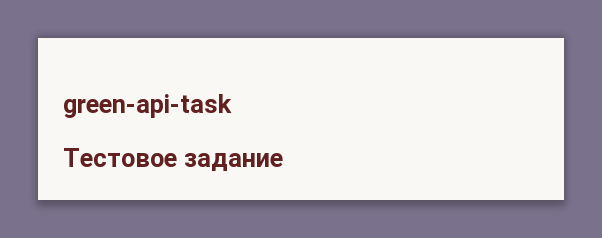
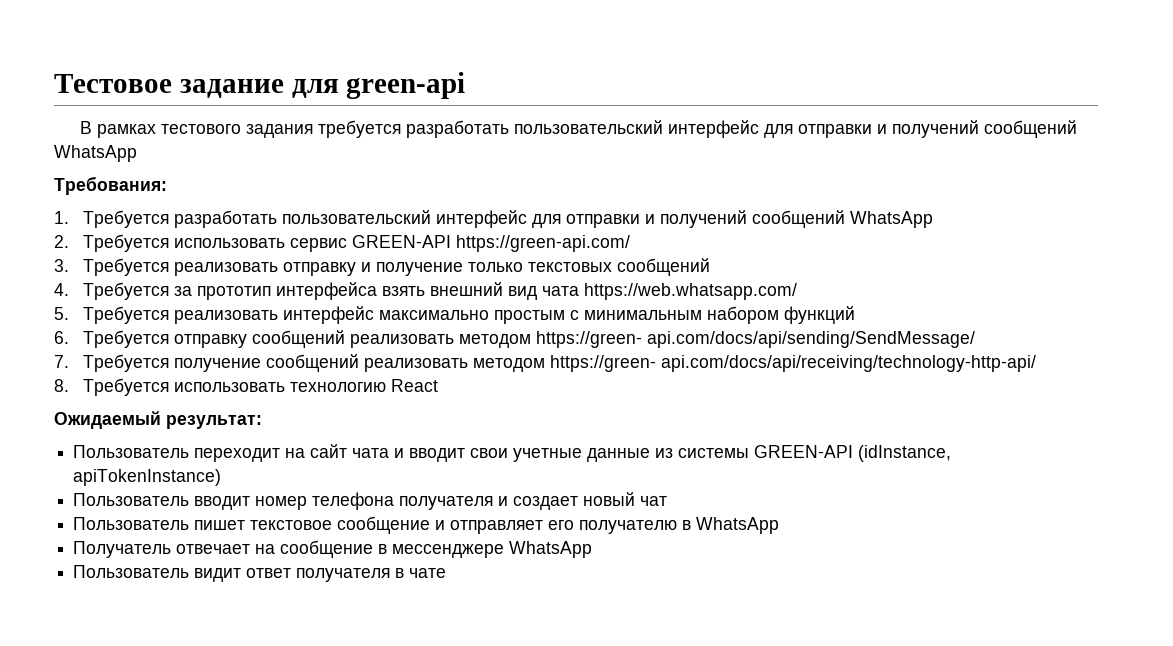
- green-api-task
- Тестовое задание
+ Тестовое задание для green-api
+ В рамках тестового задания требуется разработать пользовательский интерфейс для отправки и получений сообщений WhatsApp
+ Требования:
+ 1. Требуется разработать пользовательский интерфейс для отправки и получений сообщений WhatsApp
+ 2. Требуется использовать сервис GREEN-API https://green-api.com/
+ 3. Требуется реализовать отправку и получение только текстовых сообщений
+ 4. Требуется за прототип интерфейса взять внешний вид чата https://web.whatsapp.com/
+ 5. Требуется реализовать интерфейс максимально простым с минимальным набором функций
+ 6. Требуется отправку сообщений реализовать методом https://green- api.com/docs/api/sending/SendMessage/
+ 7. Требуется получение сообщений реализовать методом https://green- api.com/docs/api/receiving/technology-http-api/
+ 8. Требуется использовать технологию React
+ Ожидаемый результат:
+ Пользователь переходит на сайт чата и вводит свои учетные данные из системы GREEN-API (idInstance, apiTokenInstance)
+ Пользователь вводит номер телефона получателя и создает новый чат
+ Пользователь пишет текстовое сообщение и отправляет его получателю в WhatsApp
+ Получатель отвечает на сообщение в мессенджере WhatsApp
+ Пользователь видит ответ получателя в чате

